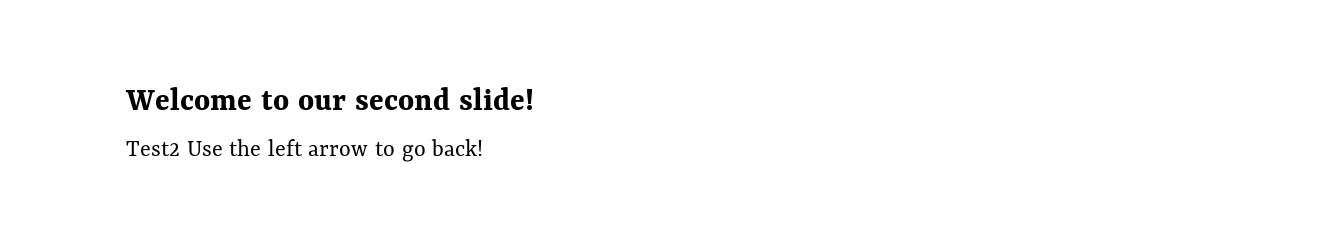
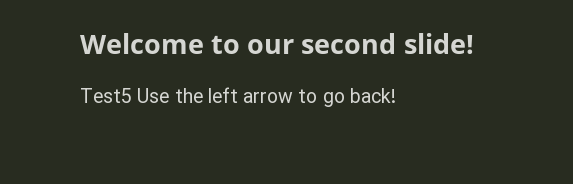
- Test2 Use the left arrow to go back!
+ Test5 Use the left arrow to go back!

